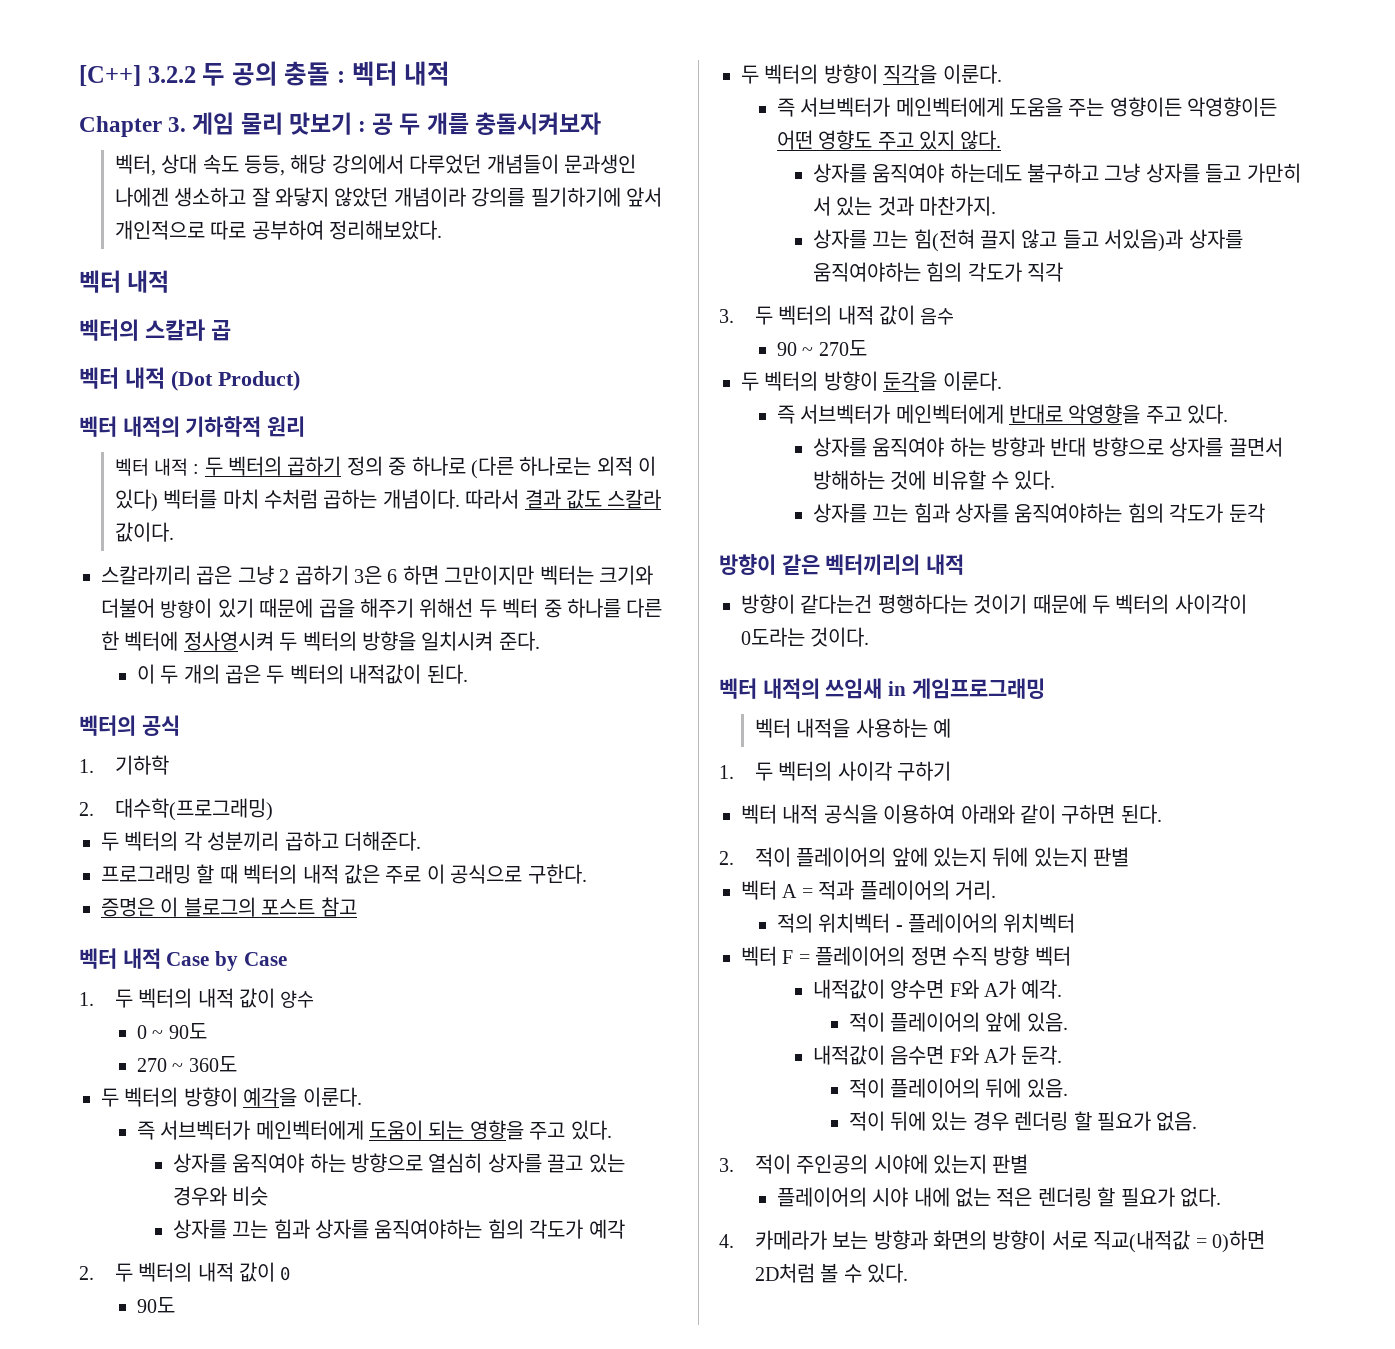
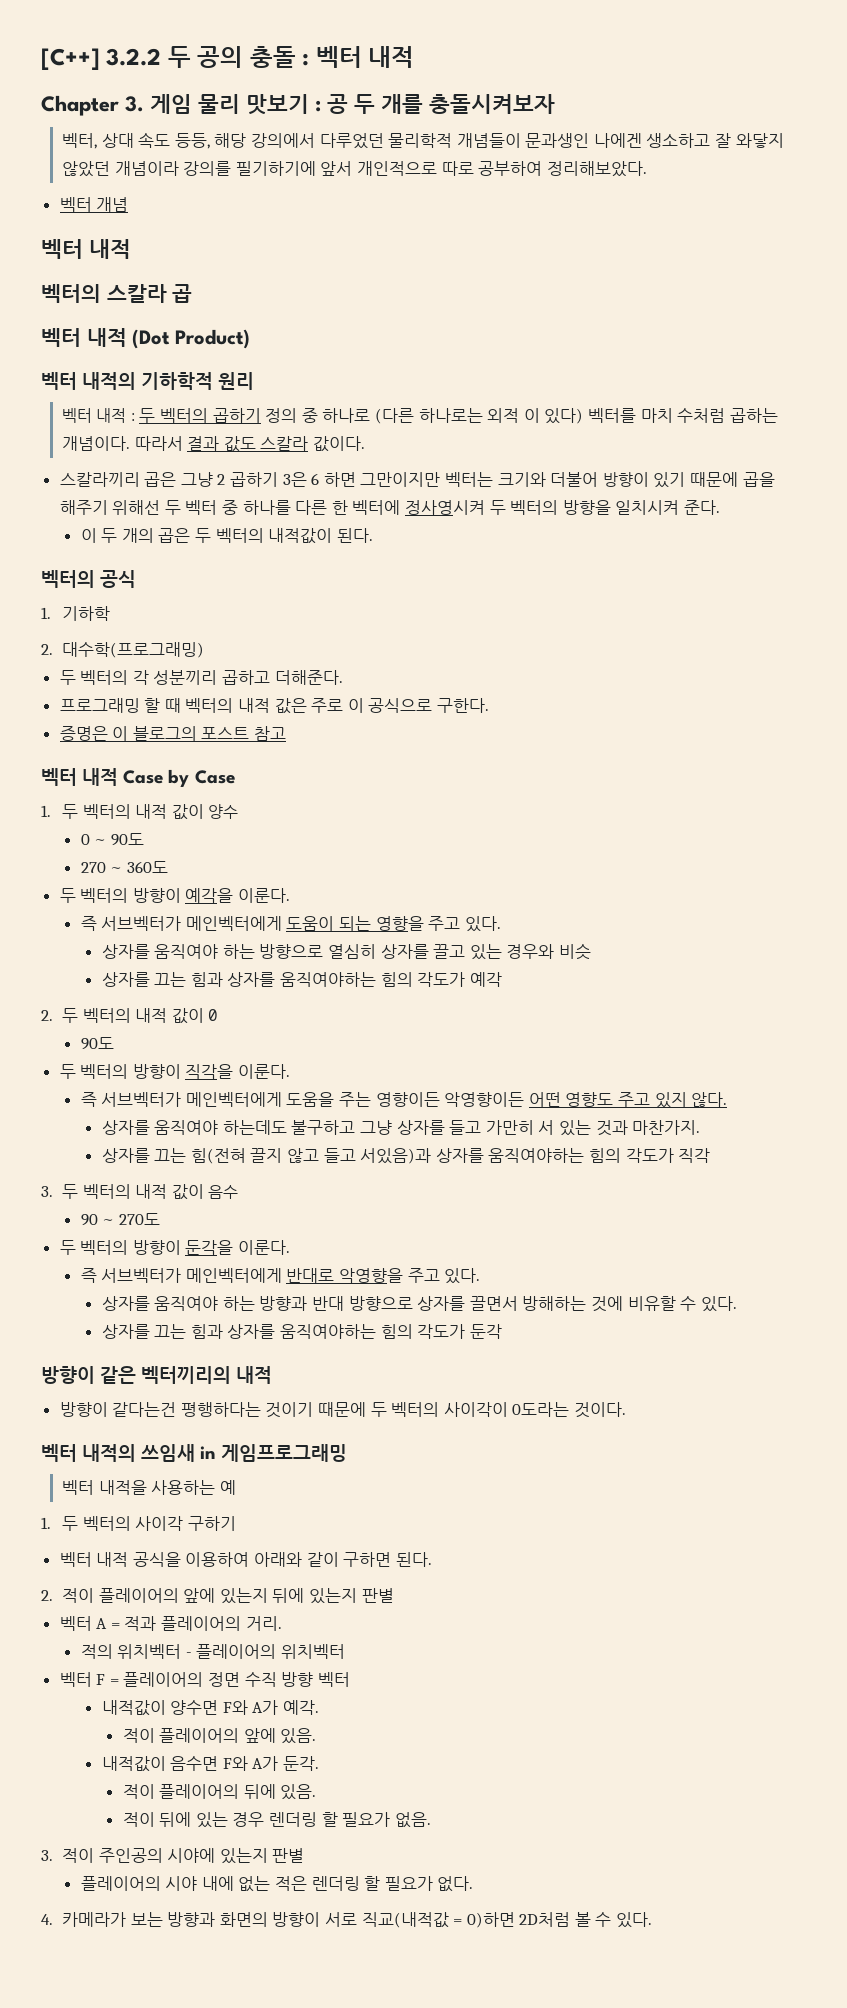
- 벡터, 상대 속도 등등, 해당 강의에서 다루었던 개념들이 문과생인 나에겐 생소하고 잘 와닿지 않았던 개념이라 강의를 필기하기에 앞서 개인적으로 따로 공부하여 정리해보았다.
+ 벡터, 상대 속도 등등, 해당 강의에서 다루었던 물리학적 개념들이 문과생인 나에겐 생소하고 잘 와닿지 않았던 개념이라 강의를 필기하기에 앞서 개인적으로 따로 공부하여 정리해보았다.
+ 벡터 개념

